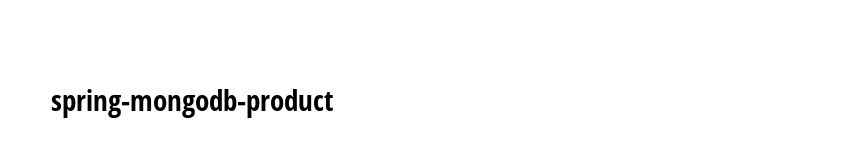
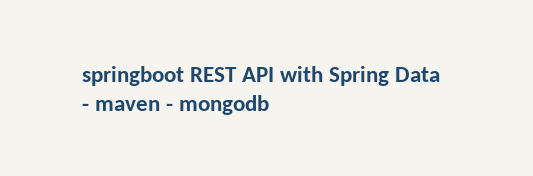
- spring-mongodb-product
+ springboot REST API with Spring Data - maven - mongodb

